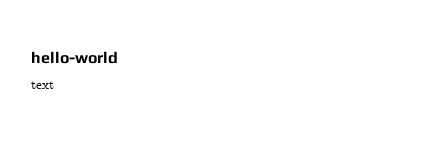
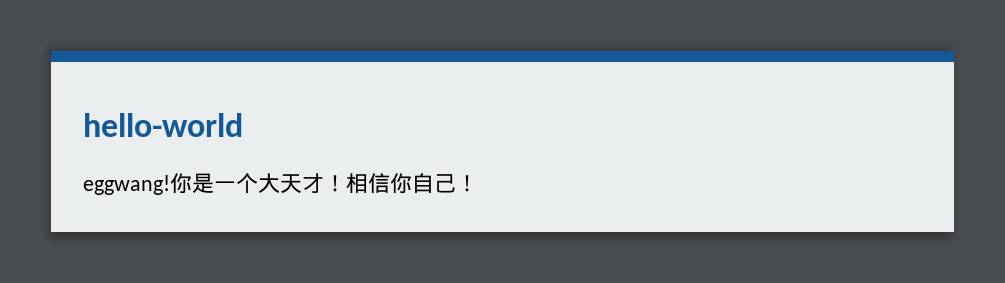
- text
+ eggwang!你是一个大天才！相信你自己！

